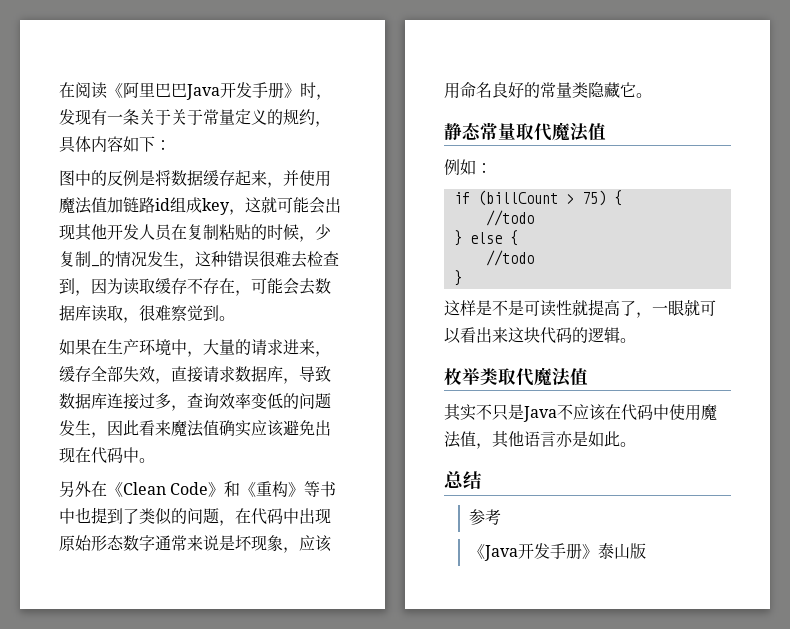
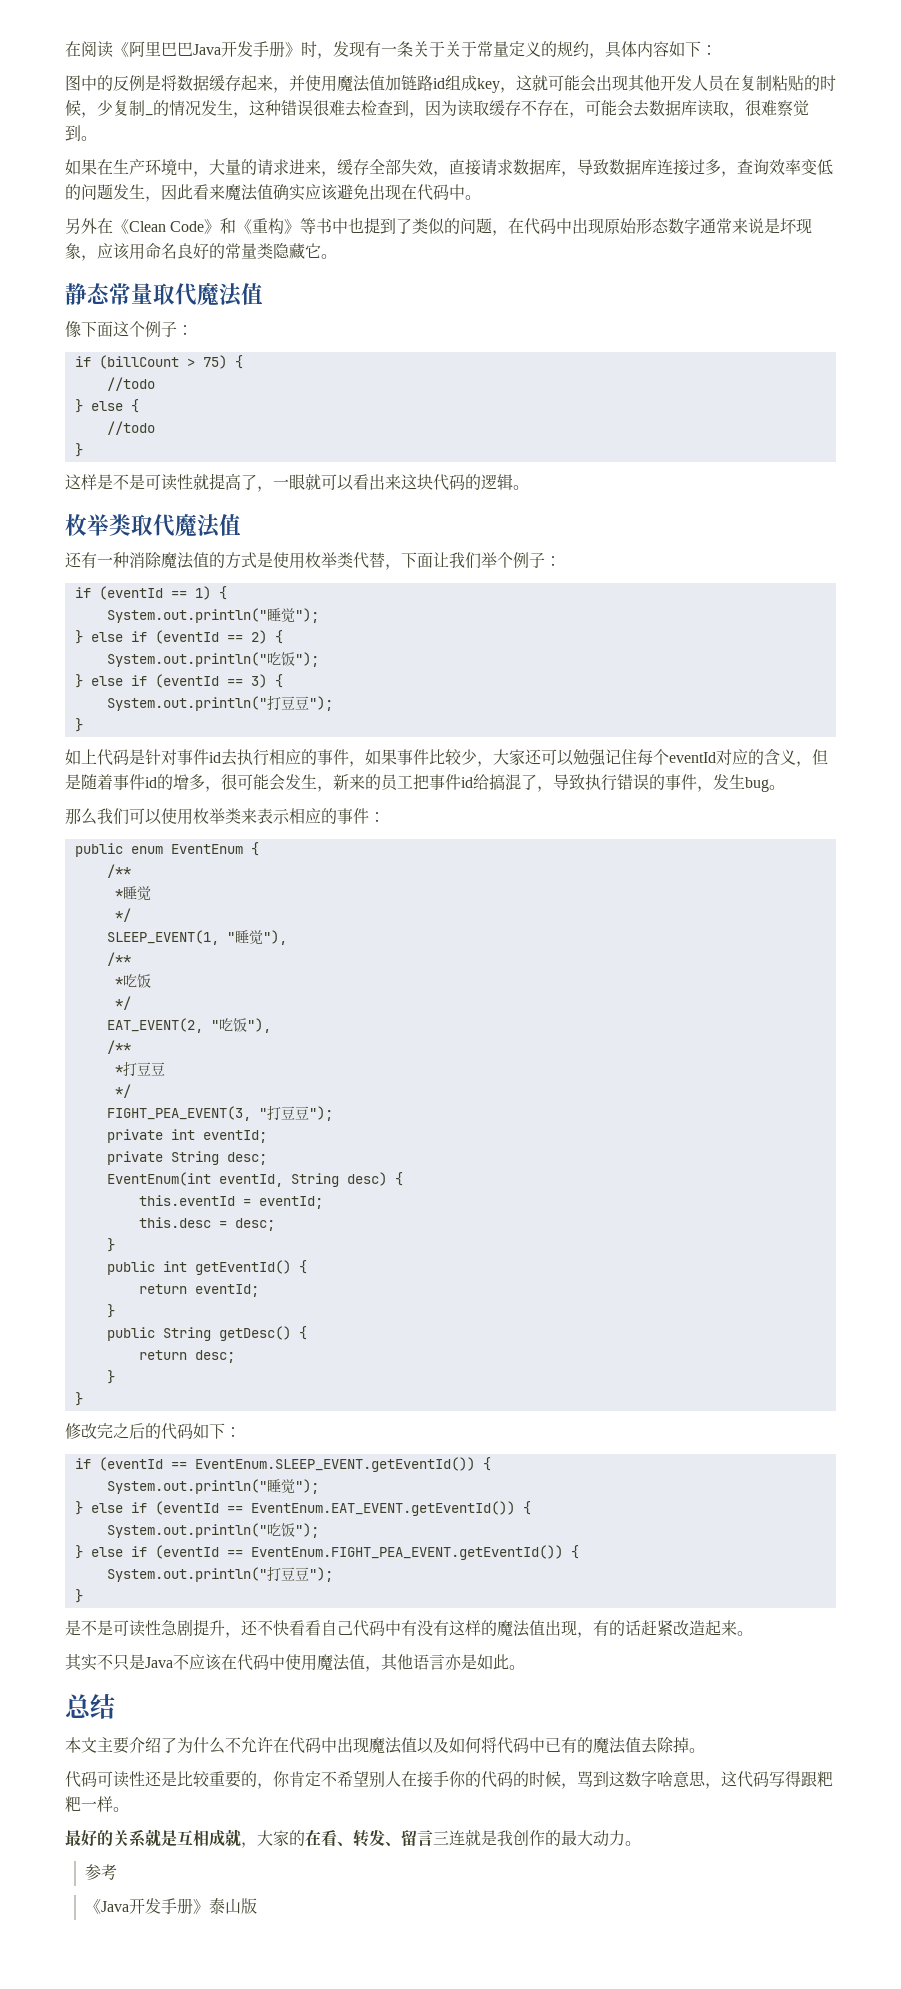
- 例如：
+ 像下面这个例子：
+ 还有一种消除魔法值的方式是使用枚举类代替，下面让我们举个例子：
+ if (eventId == 1) {
+ System.out.println("睡觉");
+ } else if (eventId == 2) {
+ System.out.println("吃饭");
+ } else if (eventId == 3) {
+ System.out.println("打豆豆");
+ }
+ 如上代码是针对事件id去执行相应的事件，如果事件比较少，大家还可以勉强记住每个eventId对应的含义，但是随着事件id的增多，很可能会发生，新来的员工把事件id给搞混了，导致执行错误的事件，发生bug。
+ 那么我们可以使用枚举类来表示相应的事件：
+ public enum EventEnum {
+ /**
+ *睡觉
+ */
+ SLEEP_EVENT(1, "睡觉"),
+ /**
+ *吃饭
+ */
+ EAT_EVENT(2, "吃饭"),
+ /**
+ *打豆豆
+ */
+ FIGHT_PEA_EVENT(3, "打豆豆");
+ private int eventId;
+ private String desc;
+ EventEnum(int eventId, String desc) {
+ this.eventId = eventId;
+ this.desc = desc;
+ }
+ public int getEventId() {
+ return eventId;
+ }
+ public String getDesc() {
+ return desc;
+ }
+ }
+ 修改完之后的代码如下：
+ if (eventId == EventEnum.SLEEP_EVENT.getEventId()) {
+ System.out.println("睡觉");
+ } else if (eventId == EventEnum.EAT_EVENT.getEventId()) {
+ System.out.println("吃饭");
+ } else if (eventId == EventEnum.FIGHT_PEA_EVENT.getEventId()) {
+ System.out.println("打豆豆");
+ }
+ 是不是可读性急剧提升，还不快看看自己代码中有没有这样的魔法值出现，有的话赶紧改造起来。
+ 本文主要介绍了为什么不允许在代码中出现魔法值以及如何将代码中已有的魔法值去除掉。
+ 代码可读性还是比较重要的，你肯定不希望别人在接手你的代码的时候，骂到这数字啥意思，这代码写得跟粑粑一样。
+ 最好的关系就是互相成就，大家的在看、转发、留言三连就是我创作的最大动力。

